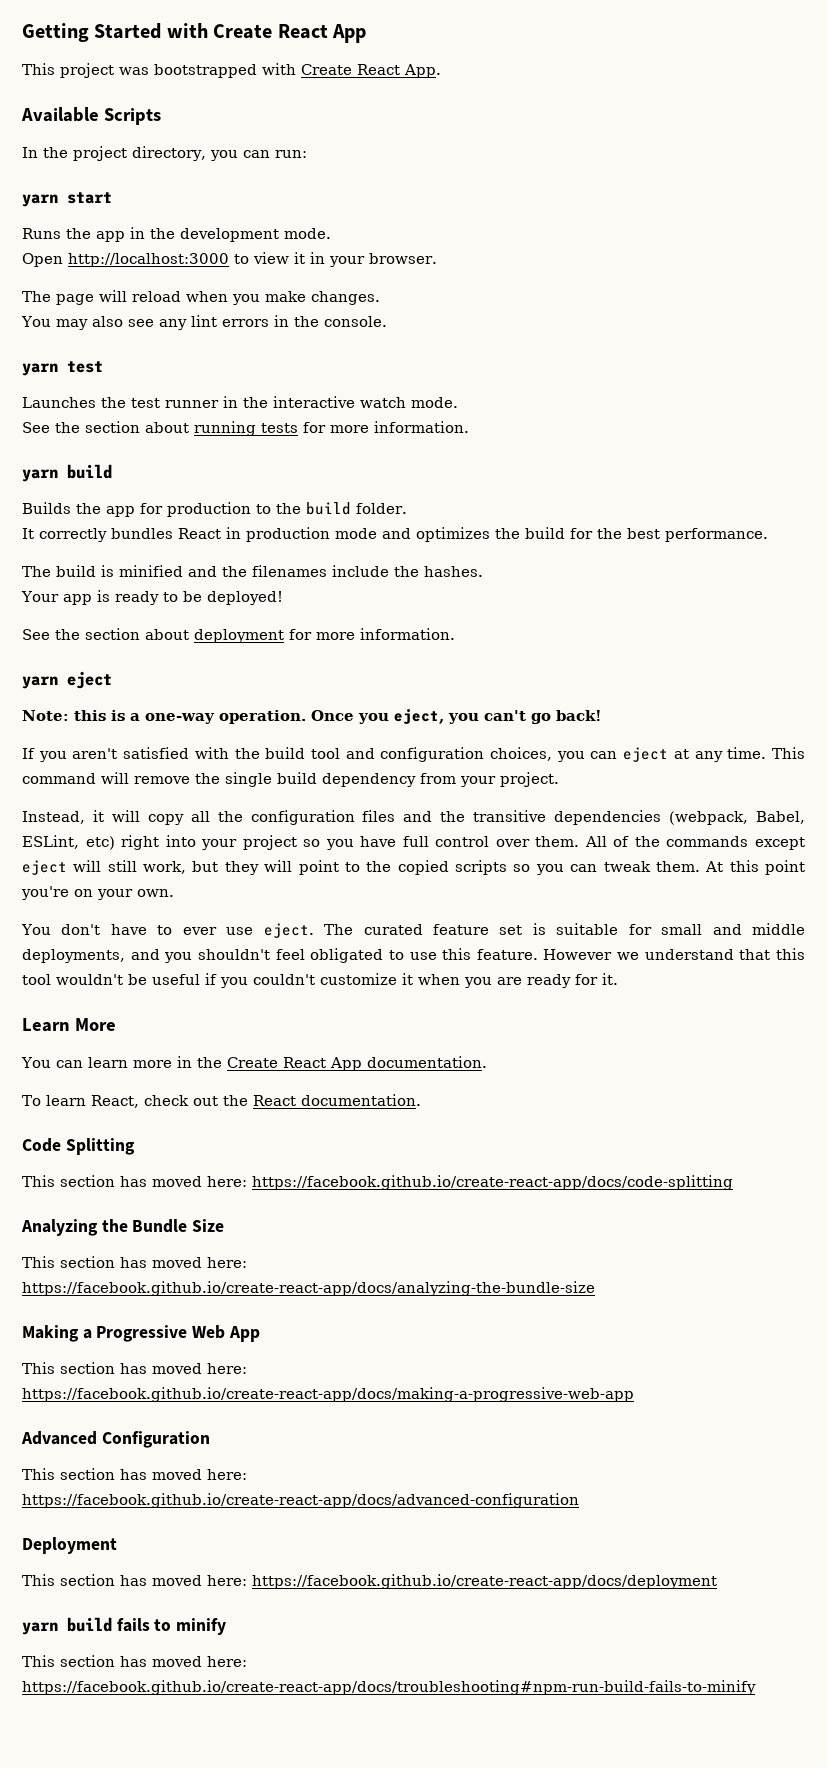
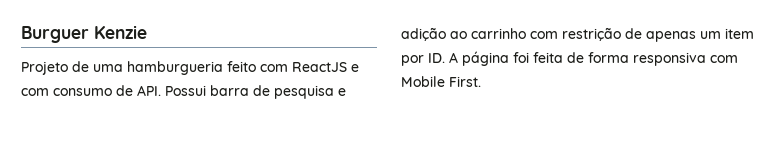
- Getting Started with Create React App
- This project was bootstrapped with Create React App.
- Available Scripts
- In the project directory, you can run:
- yarn start
- Runs the app in the development mode.
- Open http://localhost:3000 to view it in your browser.
- The page will reload when you make changes.
- You may also see any lint errors in the console.
- yarn test
- Launches the test runner in the interactive watch mode.
- See the section about running tests for more information.
- yarn build
- Builds the app for production to the build folder.
- It correctly bundles React in production mode and optimizes the build for the best performance.
- The build is minified and the filenames include the hashes.
- Your app is ready to be deployed!
- See the section about deployment for more information.
- yarn eject
- Note: this is a one-way operation. Once you eject, you can't go back!
- If you aren't satisfied with the build tool and configuration choices, you can eject at any time. This command will remove the single build dependency from your project.
- Instead, it will copy all the configuration files and the transitive dependencies (webpack, Babel, ESLint, etc) right into your project so you have full control over them. All of the commands except eject will still work, but they will point to the copied scripts so you can tweak them. At this point you're on your own.
- You don't have to ever use eject. The curated feature set is suitable for small and middle deployments, and you shouldn't feel obligated to use this feature. However we understand that this tool wouldn't be useful if you couldn't customize it when you are ready for it.
- Learn More
- You can learn more in the Create React App documentation.
- To learn React, check out the React documentation.
- Code Splitting
- This section has moved here: https://facebook.github.io/create-react-app/docs/code-splitting
- Analyzing the Bundle Size
- This section has moved here: https://facebook.github.io/create-react-app/docs/analyzing-the-bundle-size
- Making a Progressive Web App
- This section has moved here: https://facebook.github.io/create-react-app/docs/making-a-progressive-web-app
- Advanced Configuration
- This section has moved here: https://facebook.github.io/create-react-app/docs/advanced-configuration
- Deployment
- This section has moved here: https://facebook.github.io/create-react-app/docs/deployment
- yarn build fails to minify
- This section has moved here: https://facebook.github.io/create-react-app/docs/troubleshooting#npm-run-build-fails-to-minify
+ Burguer Kenzie
+ Projeto de uma hamburgueria feito com ReactJS e com consumo de API. Possui barra de pesquisa e adição ao carrinho com restrição de apenas um item por ID. A página foi feita de forma responsiva com Mobile First.

